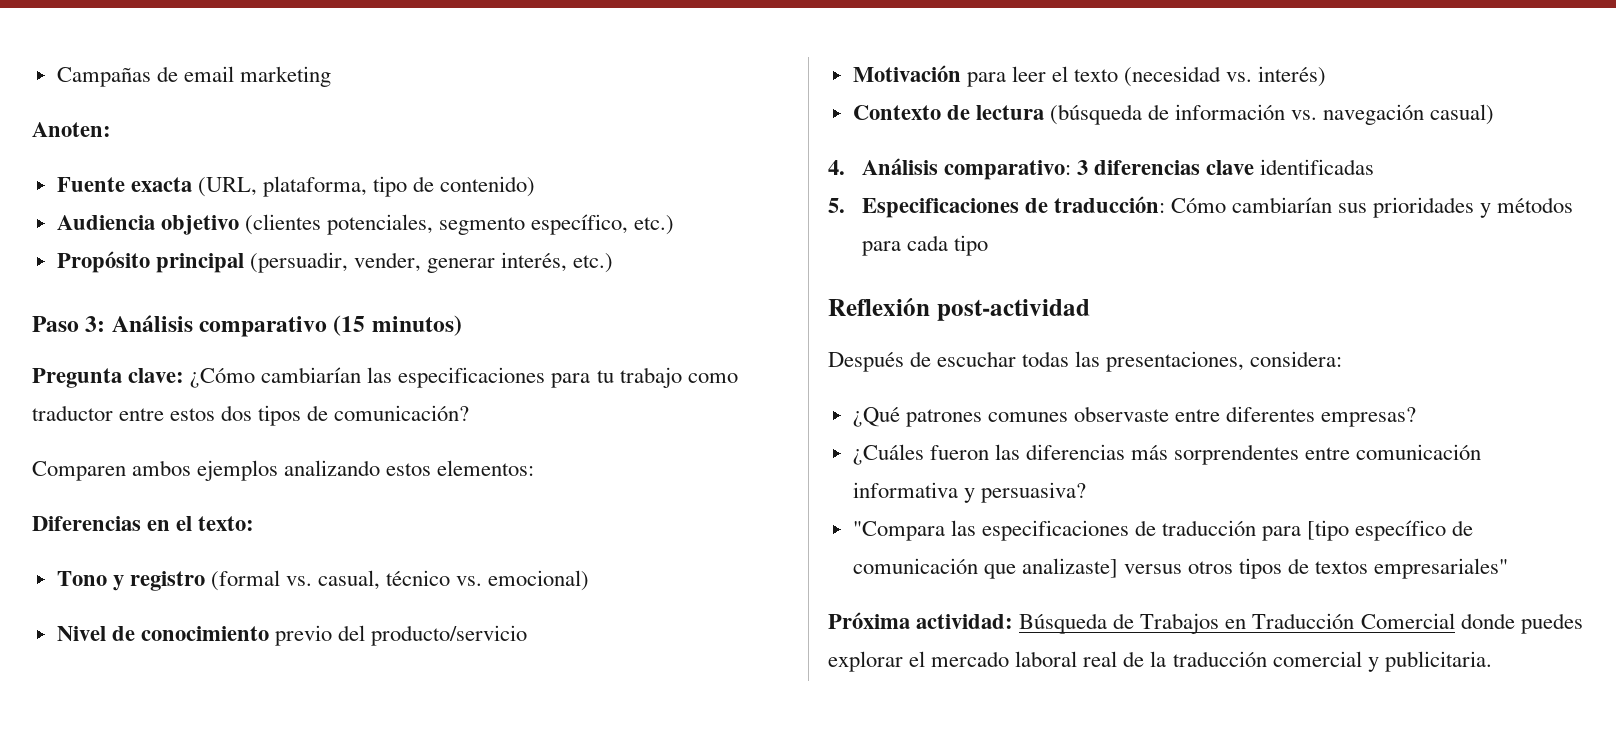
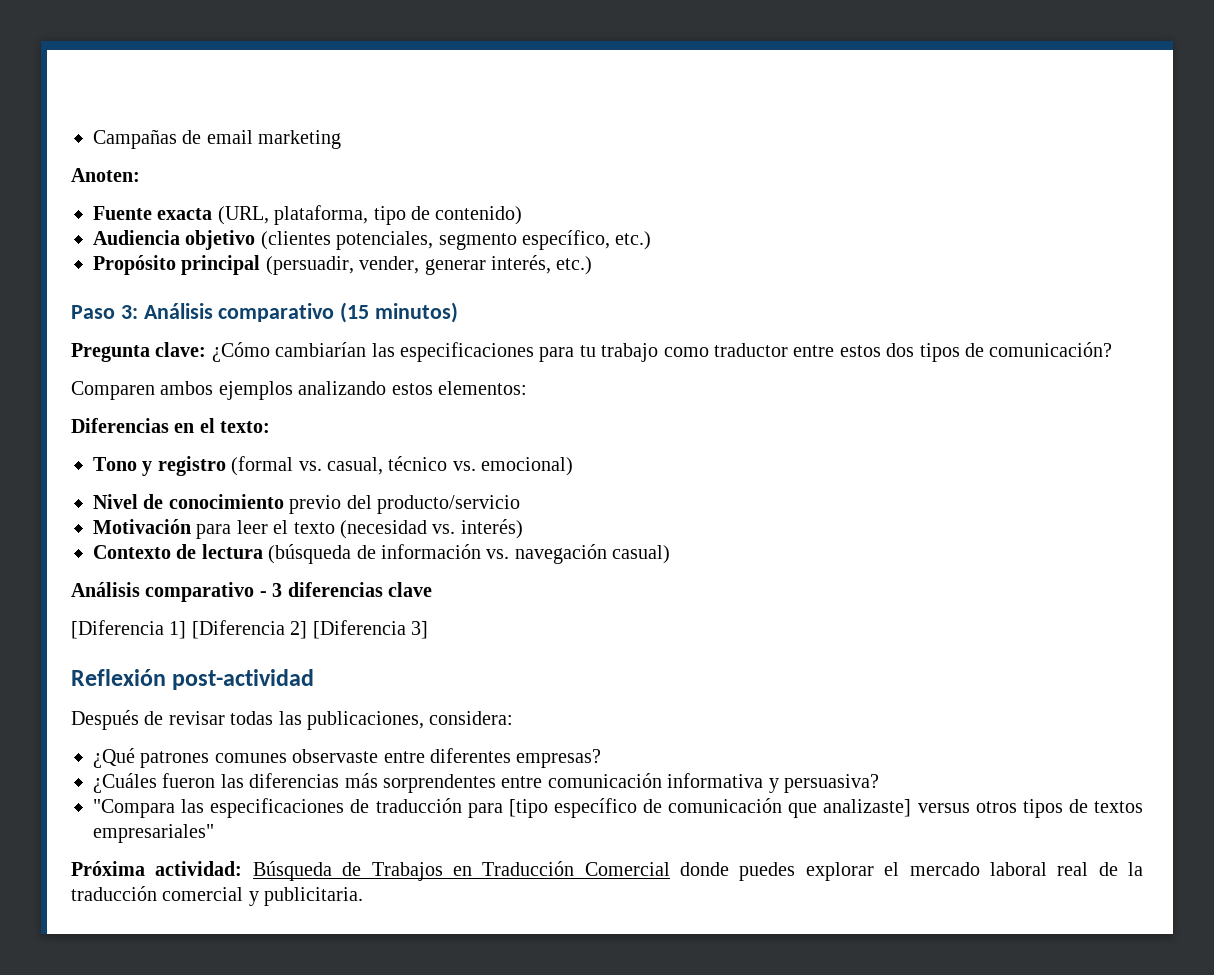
- 4. Análisis comparativo: 3 diferencias clave identificadas
- 5. Especificaciones de traducción: Cómo cambiarían sus prioridades y métodos para cada tipo
+ Análisis comparativo - 3 diferencias clave
+ [Diferencia 1] [Diferencia 2] [Diferencia 3]
- Después de escuchar todas las presentaciones, considera:
+ Después de revisar todas las publicaciones, considera:

